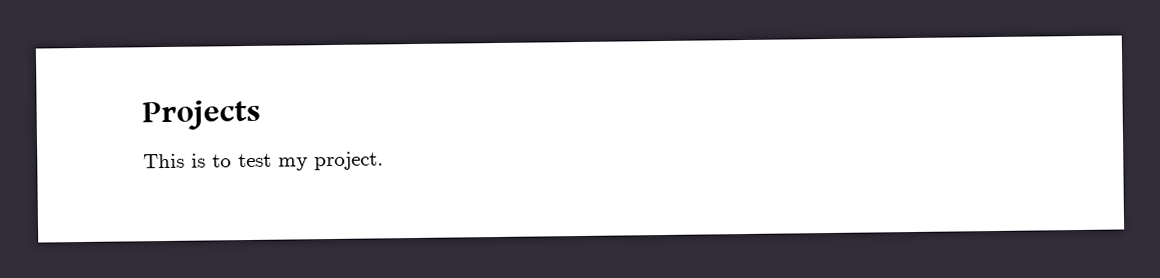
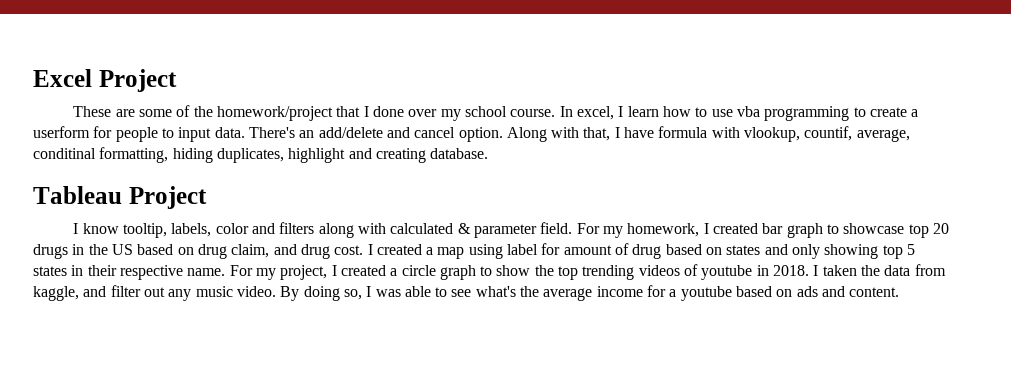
- Projects
- This is to test my project.
+ Excel Project
+ These are some of the homework/project that I done over my school course. In excel, I learn how to use vba programming to create a userform for people to input data. There's an add/delete and cancel option. Along with that, I have formula with vlookup, countif, average, conditinal formatting, hiding duplicates, highlight and creating database.
+ Tableau Project
+ I know tooltip, labels, color and filters along with calculated & parameter field. For my homework, I created bar graph to showcase top 20 drugs in the US based on drug claim, and drug cost. I created a map using label for amount of drug based on states and only showing top 5 states in their respective name. For my project, I created a circle graph to show the top trending videos of youtube in 2018. I taken the data from kaggle, and filter out any music video. By doing so, I was able to see what's the average income for a youtube based on ads and content.

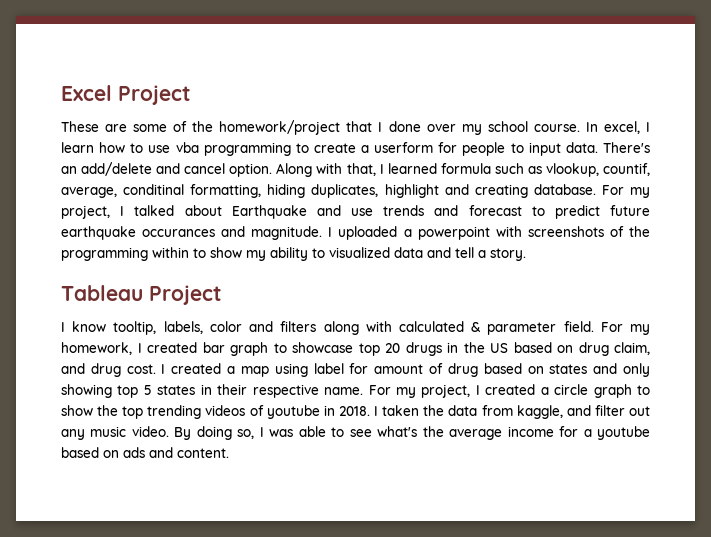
- Along with that, I have formula with vlookup, countif, average, conditinal formatting, hiding duplicates, highlight and creating database.
+ Along with that, I learned formula such as vlookup, countif, average, conditinal formatting, hiding duplicates, highlight and creating database. For my project, I talked about Earthquake and use trends and forecast to predict future earthquake occurances and magnitude. I uploaded a powerpoint with screenshots of the programming within to show my ability to visualized data and tell a story.

